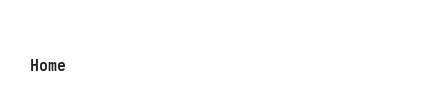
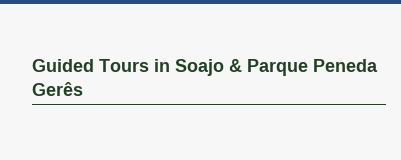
- Home
+ Guided Tours in Soajo & Parque Peneda Gerês

